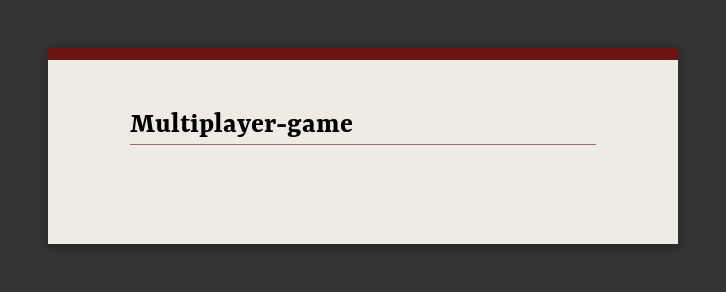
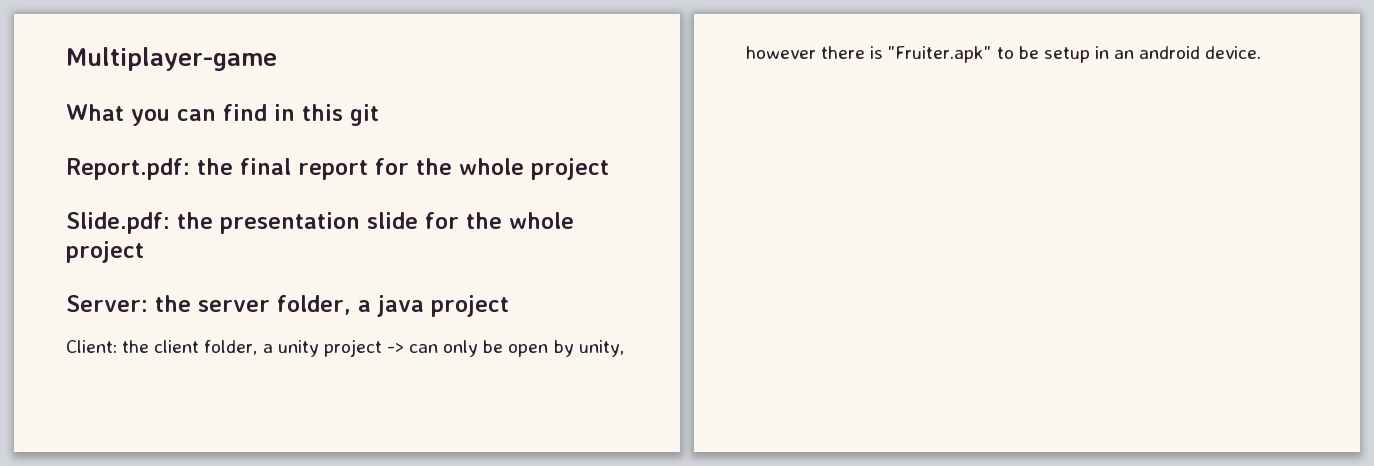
+ What you can find in this git
+ Report.pdf: the final report for the whole project
+ Slide.pdf: the presentation slide for the whole project
+ Server: the server folder, a java project
+ Client: the client folder, a unity project -> can only be open by unity, however there is "Fruiter.apk" to be setup in an android device.

